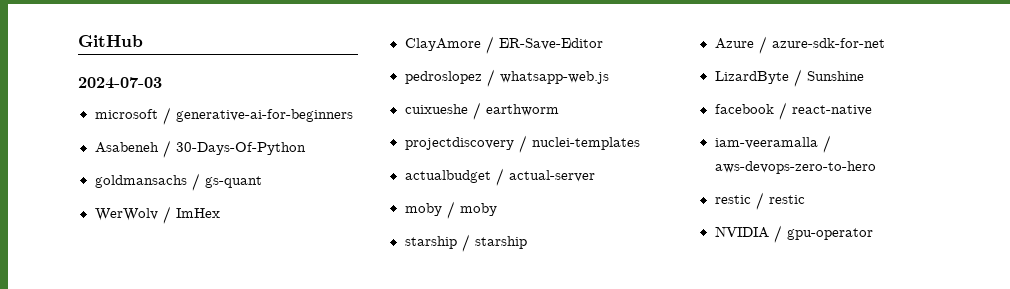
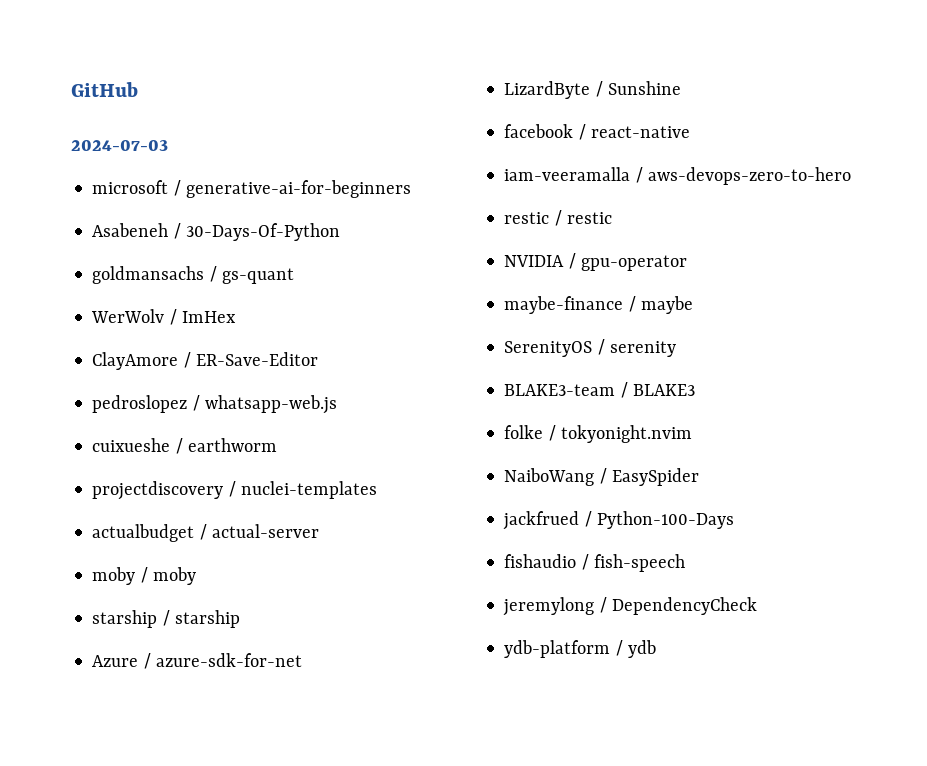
+ maybe-finance / maybe
+ SerenityOS / serenity
+ BLAKE3-team / BLAKE3
+ folke / tokyonight.nvim
+ NaiboWang / EasySpider
+ jackfrued / Python-100-Days
+ fishaudio / fish-speech
+ jeremylong / DependencyCheck
+ ydb-platform / ydb

